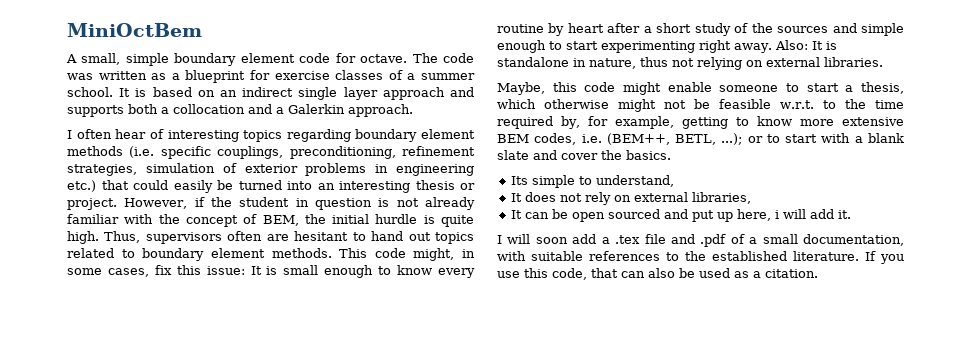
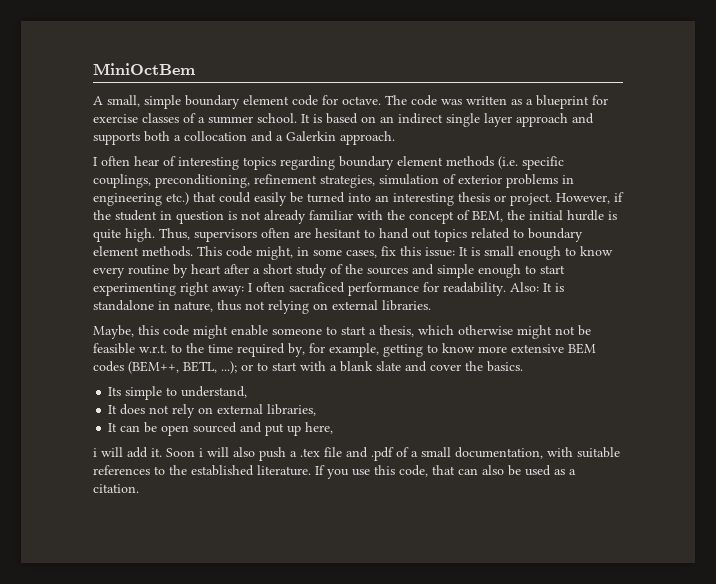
- This code might, in some cases, fix this issue: It is small enough to know every routine by heart after a short study of the sources and simple enough to start experimenting right away.
+ This code might, in some cases, fix this issue: It is small enough to know every routine by heart after a short study of the sources and simple enough to start experimenting right away: I often sacraficed performance for readability.
- Maybe, this code might enable someone to start a thesis, which otherwise might not be feasible w.r.t. to the time required by, for example, getting to know more extensive BEM codes, i.e. (BEM++, BETL, ...); or to start with a blank slate and cover the basics.
+ Maybe, this code might enable someone to start a thesis, which otherwise might not be feasible w.r.t. to the time required by, for example, getting to know more extensive BEM codes (BEM++, BETL, ...); or to start with a blank slate and cover the basics.
- It can be open sourced and put up here, i will add it.
- I will soon add a .tex file and .pdf of a small documentation, with suitable references to the established literature.
+ It can be open sourced and put up here,
+ i will add it. Soon i will also push a .tex file and .pdf of a small documentation, with suitable references to the established literature.

